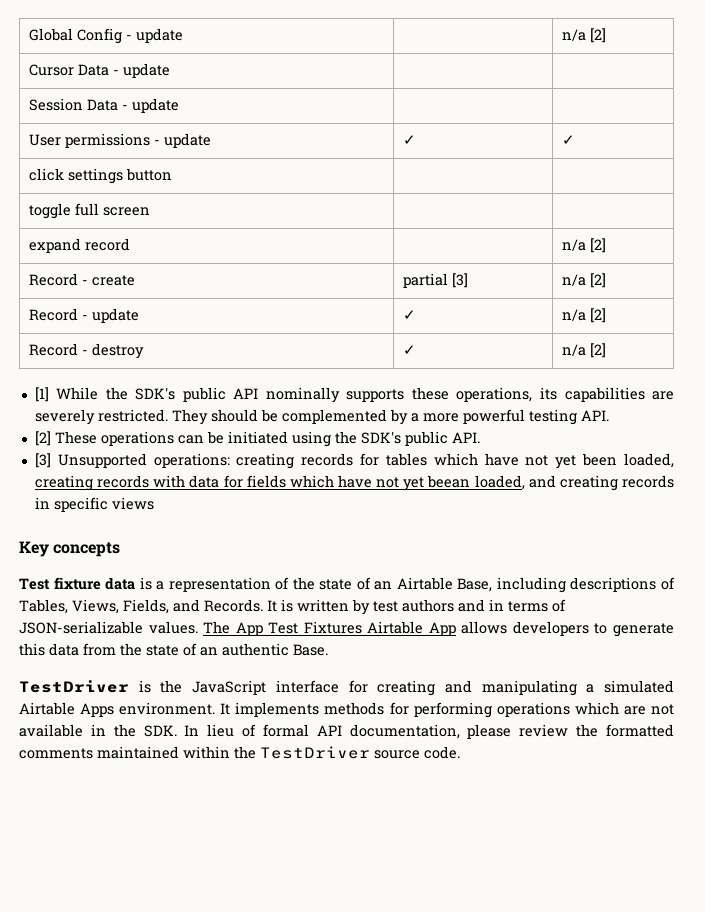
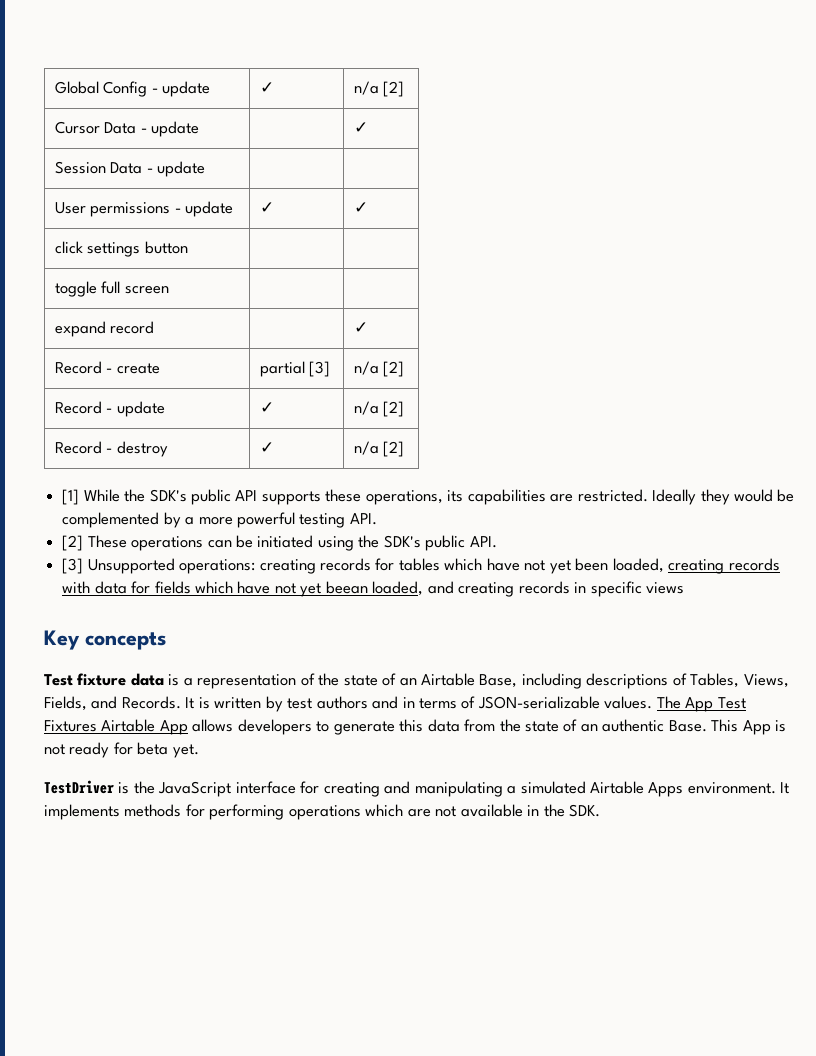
- Global Config - update | | n/a [2]
+ Global Config - update | ✓ | n/a [2]
- Cursor Data - update | |
+ Cursor Data - update | | ✓
- expand record | | n/a [2]
+ expand record | | ✓
- [1] While the SDK's public API nominally supports these operations, its capabilities are severely restricted. They should be complemented by a more powerful testing API.
+ [1] While the SDK's public API supports these operations, its capabilities are restricted. Ideally they would be complemented by a more powerful testing API.
+ This App is not ready for beta yet.
- It implements methods for performing operations which are not available in the SDK. In lieu of formal API documentation, please review the formatted comments maintained within the TestDriver source code.
+ It implements methods for performing operations which are not available in the SDK.

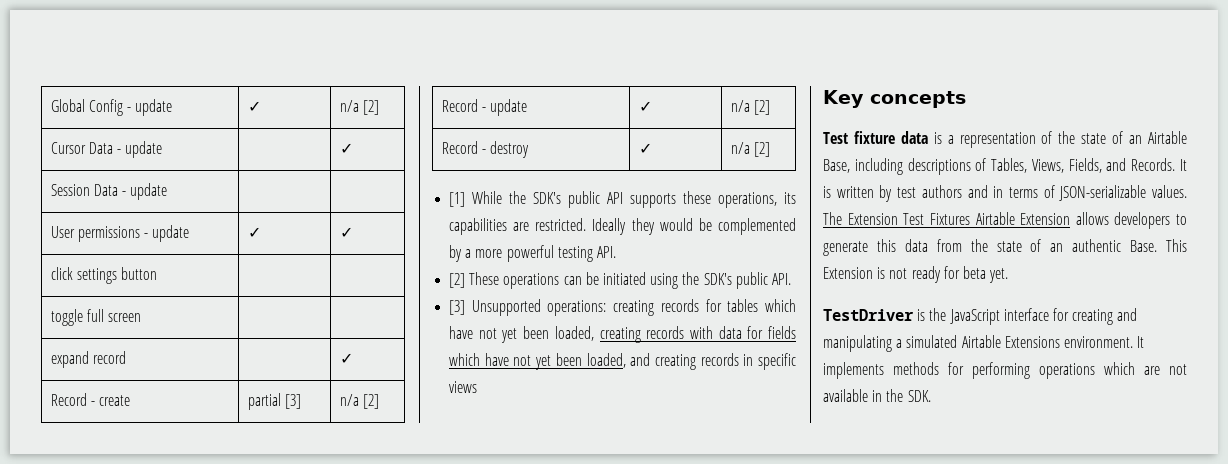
- [3] Unsupported operations: creating records for tables which have not yet been loaded, creating records with data for fields which have not yet beean loaded, and creating records in specific views
+ [3] Unsupported operations: creating records for tables which have not yet been loaded, creating records with data for fields which have not yet been loaded, and creating records in specific views
- The App Test Fixtures Airtable App allows developers to generate this data from the state of an authentic Base.
+ The Extension Test Fixtures Airtable Extension allows developers to generate this data from the state of an authentic Base.
- This App is not ready for beta yet.
+ This Extension is not ready for beta yet.
- TestDriver is the JavaScript interface for creating and manipulating a simulated Airtable Apps environment.
+ TestDriver is the JavaScript interface for creating and manipulating a simulated Airtable Extensions environment.

